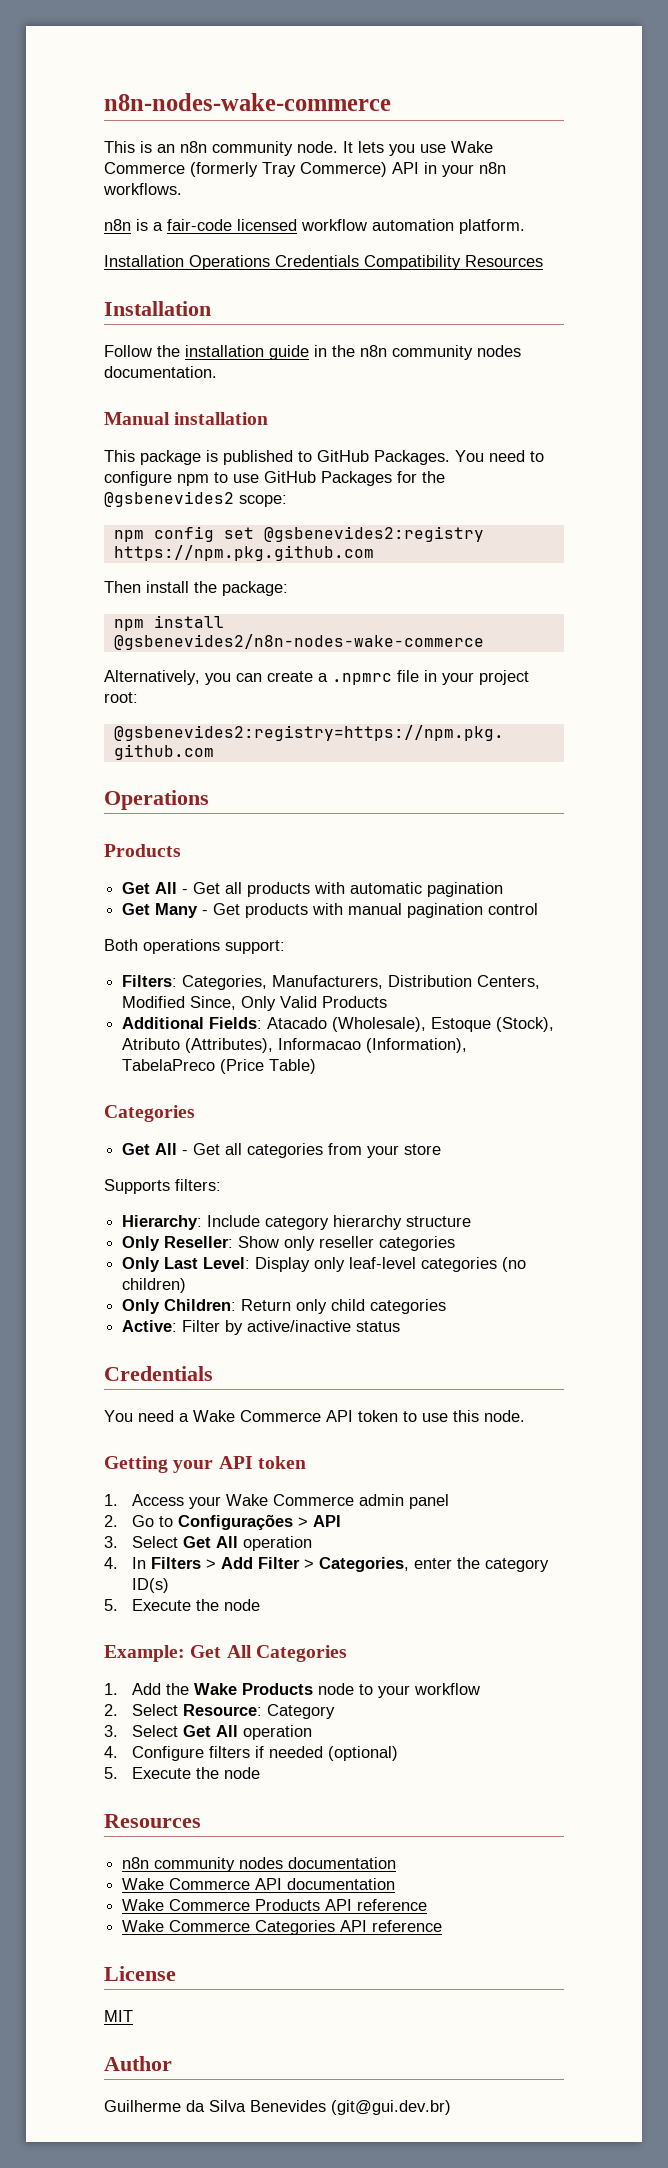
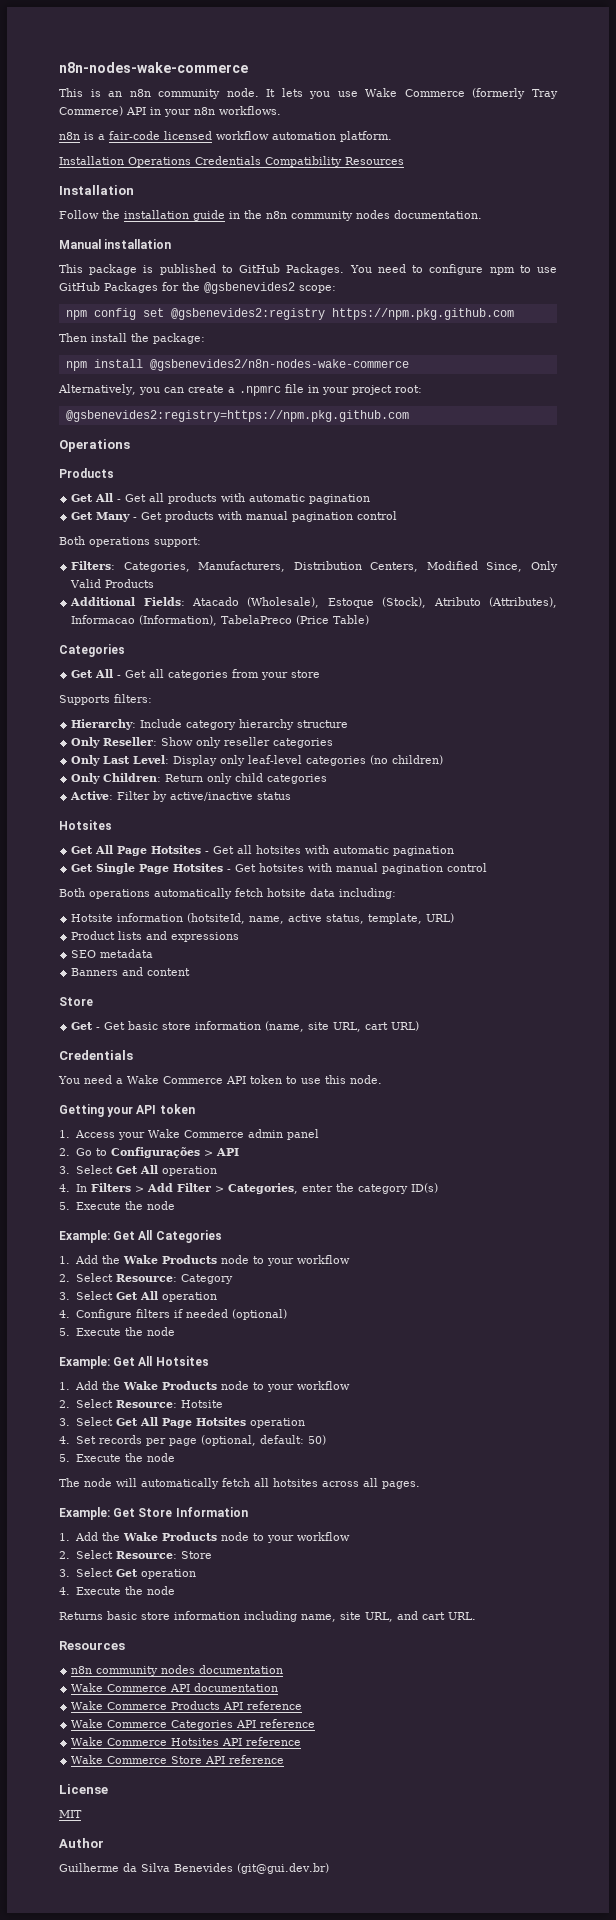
  Active: Filter by active/inactive status
+ Hotsites
+ Get All Page Hotsites - Get all hotsites with automatic pagination
+ Get Single Page Hotsites - Get hotsites with manual pagination control
+ Both operations automatically fetch hotsite data including:
+ Hotsite information (hotsiteId, name, active status, template, URL)
+ Product lists and expressions
+ SEO metadata
+ Banners and content
+ Store
+ Get - Get basic store information (name, site URL, cart URL)
+ Example: Get All Hotsites
+ 1. Add the Wake Products node to your workflow
+ 2. Select Resource: Hotsite
+ 3. Select Get All Page Hotsites operation
+ 4. Set records per page (optional, default: 50)
+ 5. Execute the node
+ The node will automatically fetch all hotsites across all pages.
+ Example: Get Store Information
+ 1. Add the Wake Products node to your workflow
+ 2. Select Resource: Store
+ 3. Select Get operation
+ 4. Execute the node
+ Returns basic store information including name, site URL, and cart URL.
+ Wake Commerce Hotsites API reference
+ Wake Commerce Store API reference

